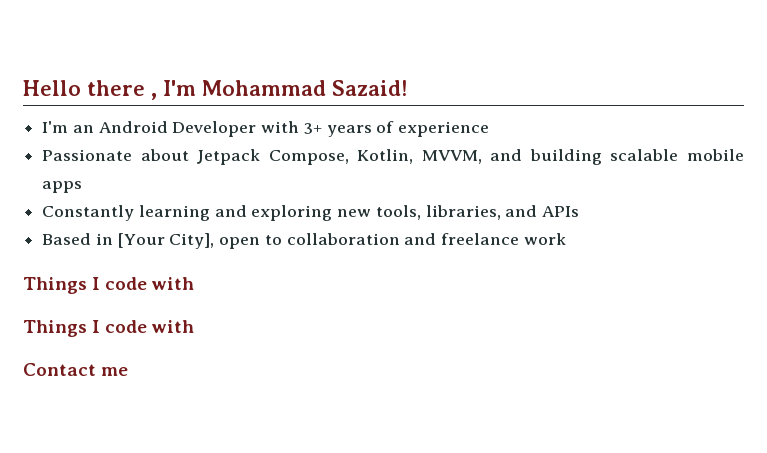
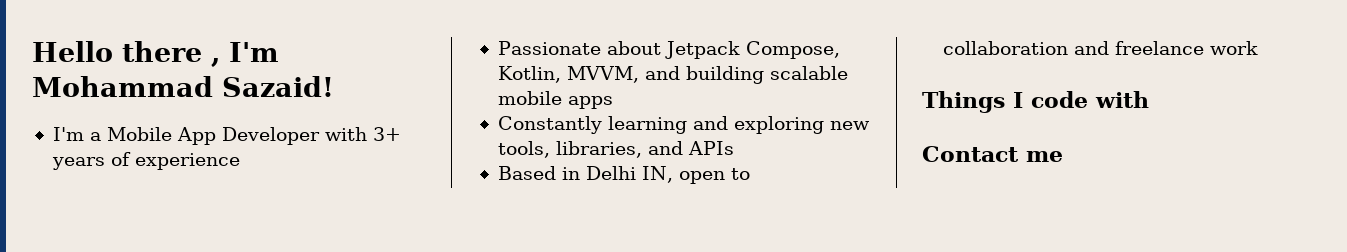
- I'm an Android Developer with 3+ years of experience
+ I'm a Mobile App Developer with 3+ years of experience
- Based in [Your City], open to collaboration and freelance work
- Things I code with
+ Based in Delhi IN, open to collaboration and freelance work

